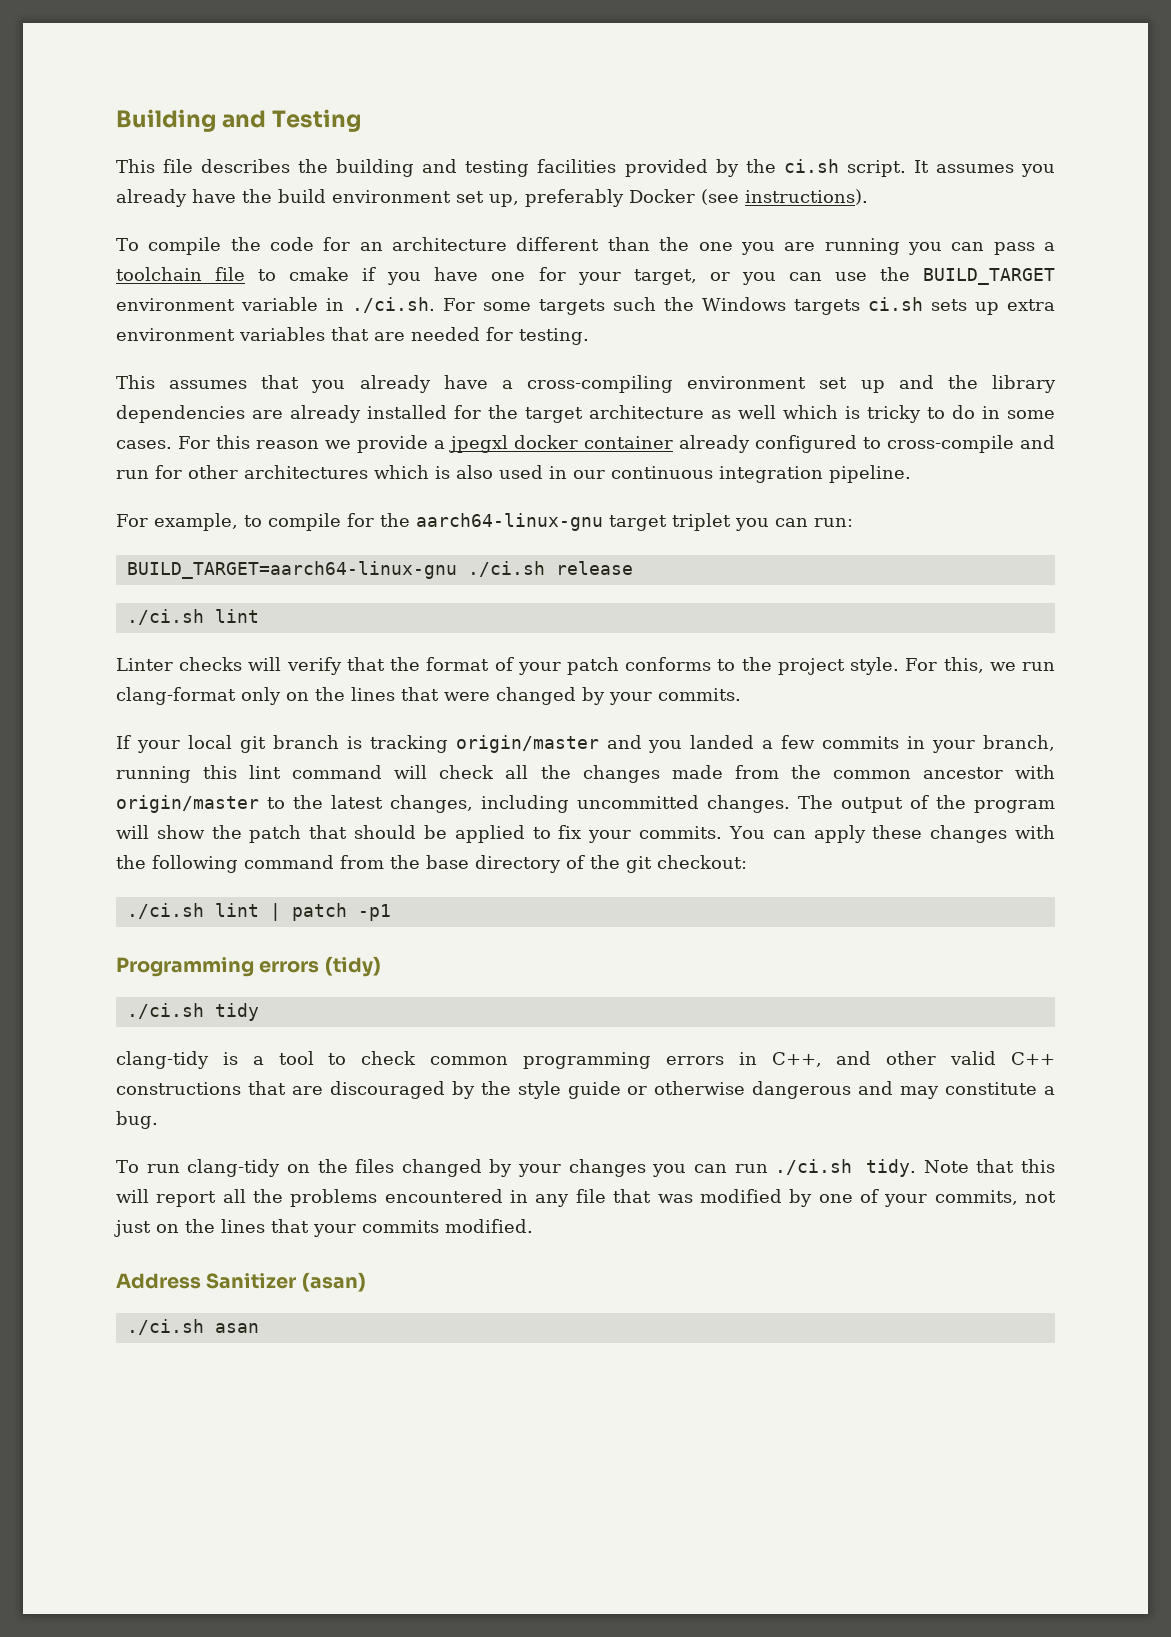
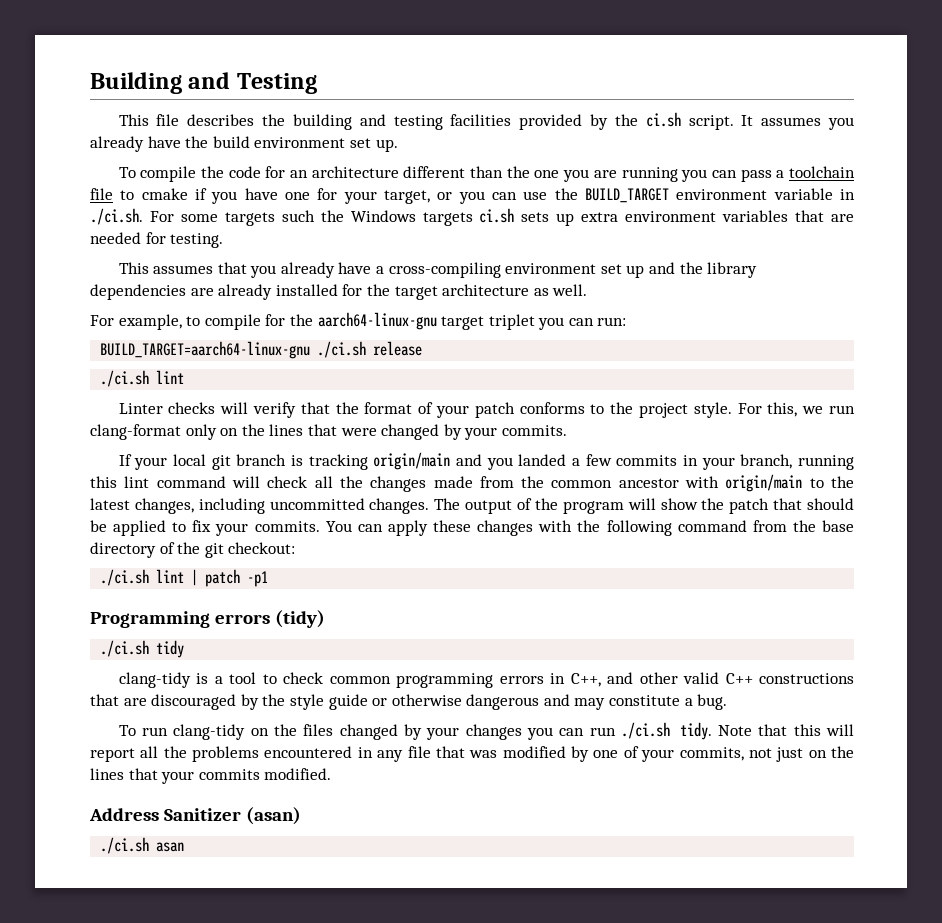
- It assumes you already have the build environment set up, preferably Docker (see instructions).
+ It assumes you already have the build environment set up.
- This assumes that you already have a cross-compiling environment set up and the library dependencies are already installed for the target architecture as well which is tricky to do in some cases. For this reason we provide a jpegxl docker container already configured to cross-compile and run for other architectures which is also used in our continuous integration pipeline.
+ This assumes that you already have a cross-compiling environment set up and the library dependencies are already installed for the target architecture as well.
- If your local git branch is tracking origin/master and you landed a few commits in your branch, running this lint command will check all the changes made from the common ancestor with origin/master to the latest changes, including uncommitted changes.
+ If your local git branch is tracking origin/main and you landed a few commits in your branch, running this lint command will check all the changes made from the common ancestor with origin/main to the latest changes, including uncommitted changes.

